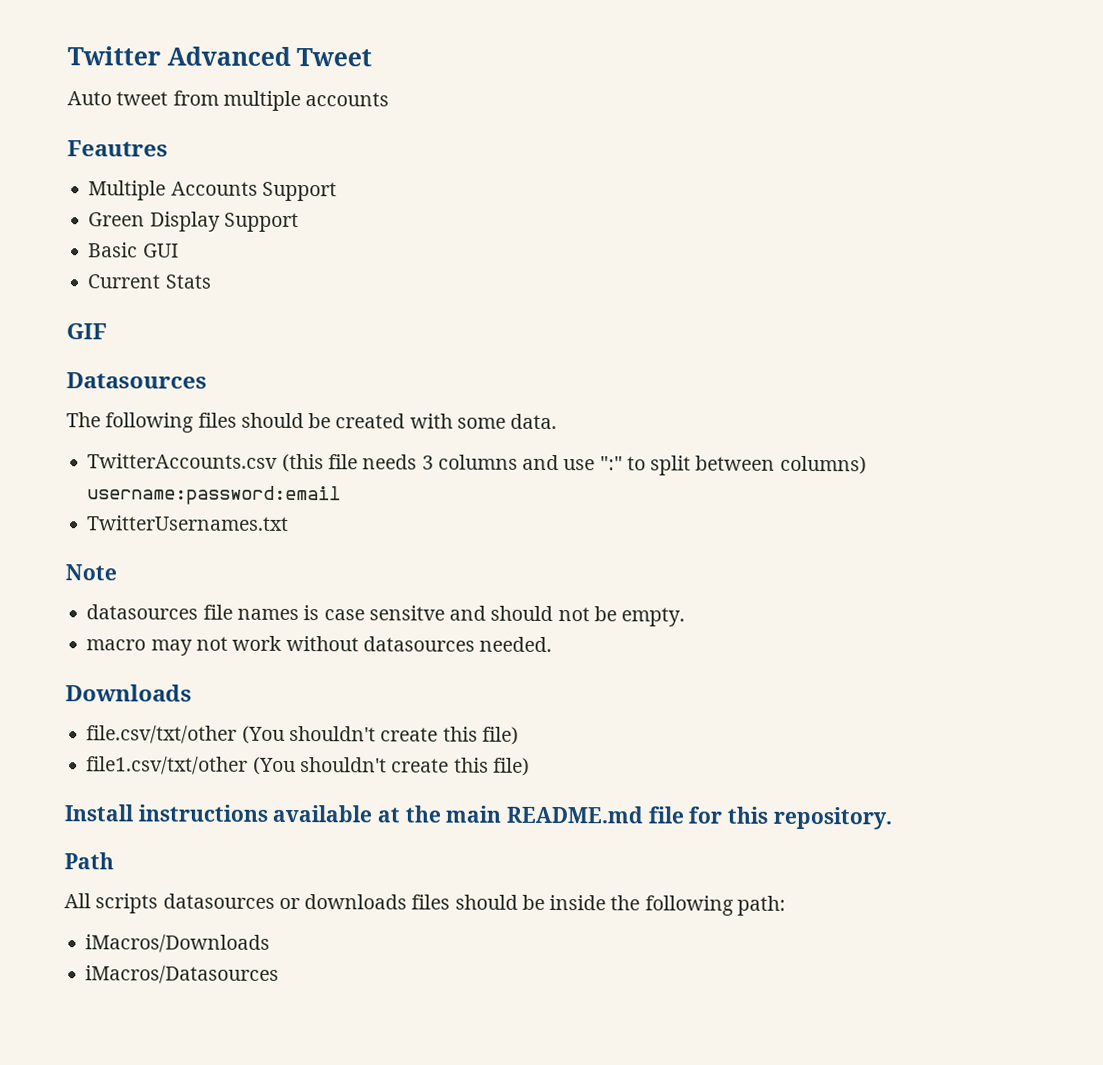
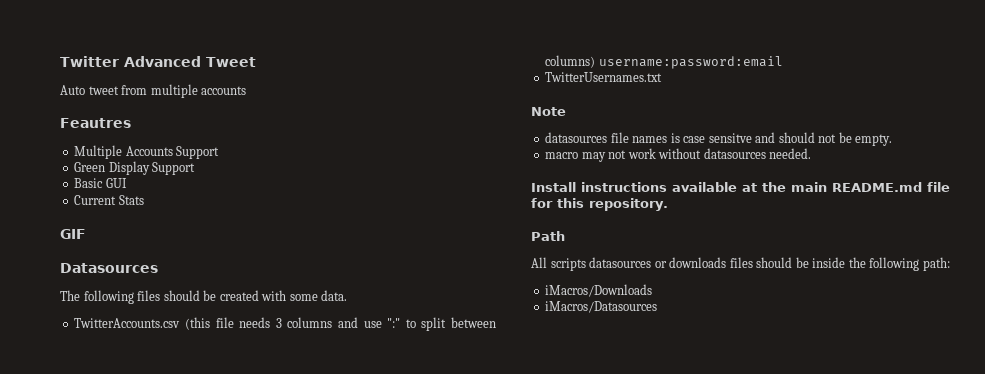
- Downloads
- file.csv/txt/other (You shouldn't create this file)
- file1.csv/txt/other (You shouldn't create this file)

